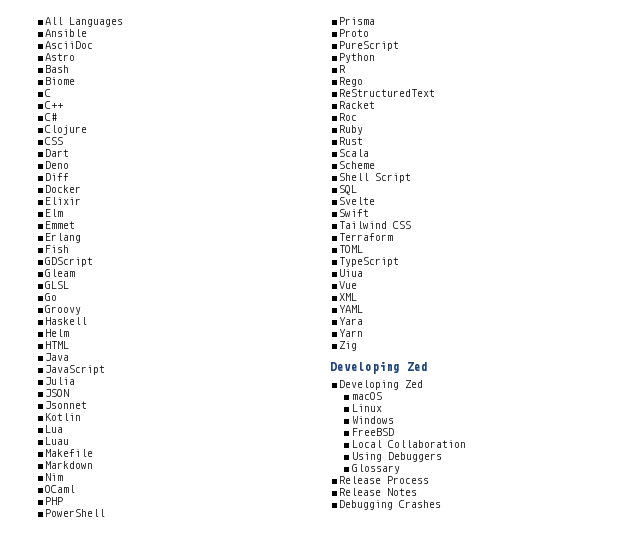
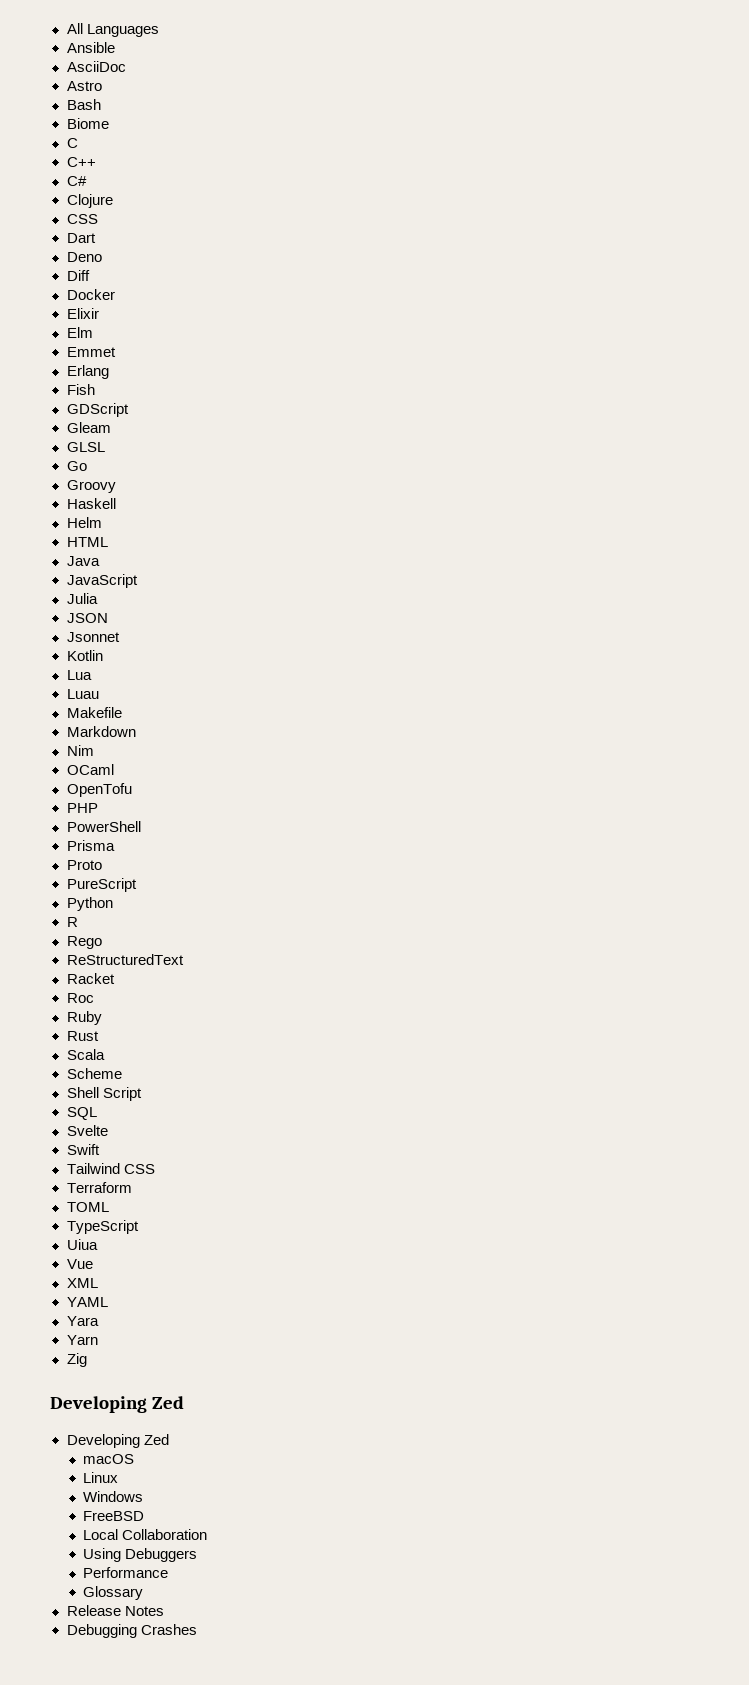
+ OpenTofu
+ Performance
- Release Process

